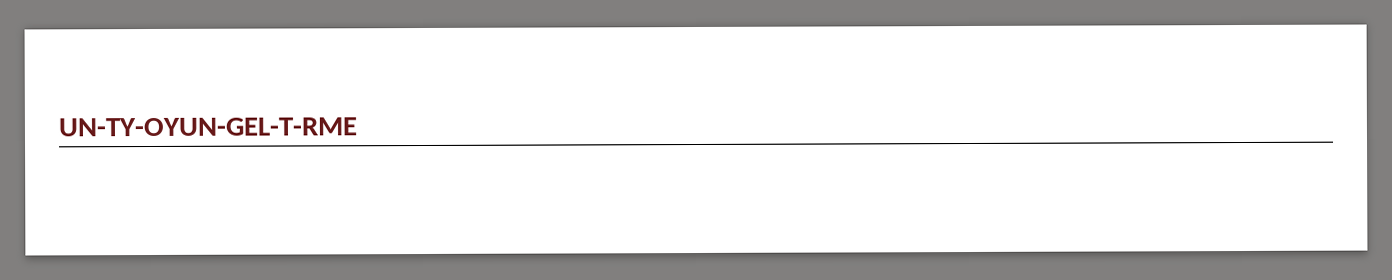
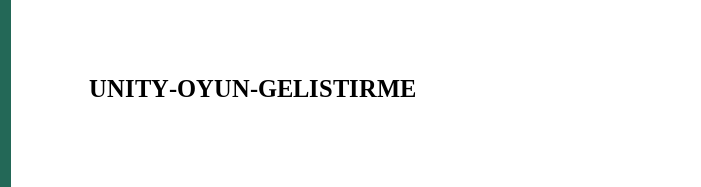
- UN-TY-OYUN-GEL-T-RME
+ UNITY-OYUN-GELISTIRME

